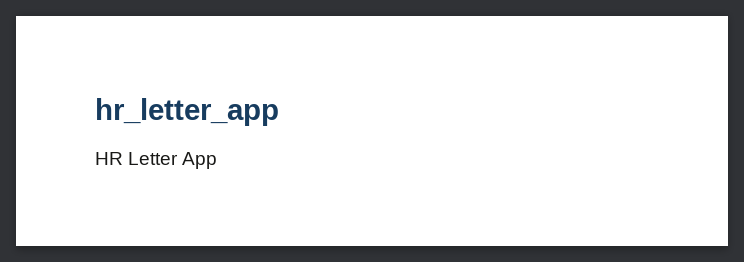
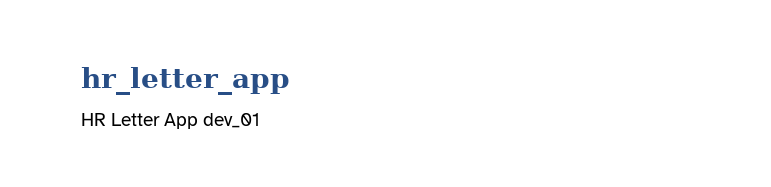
- HR Letter App
+ HR Letter App dev_01

